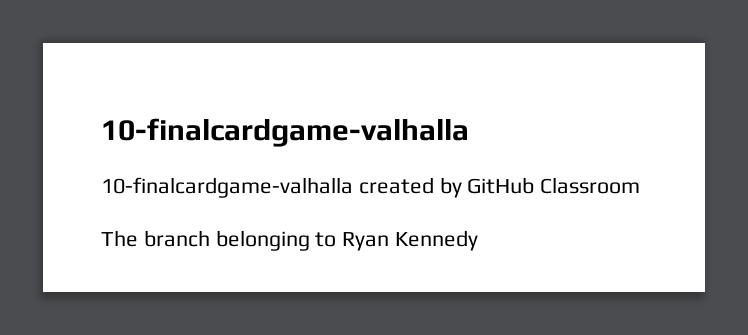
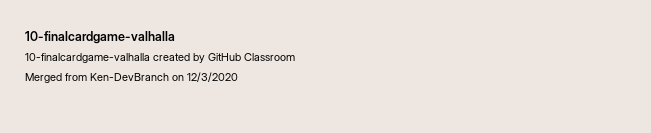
- The branch belonging to Ryan Kennedy
+ Merged from Ken-DevBranch on 12/3/2020

